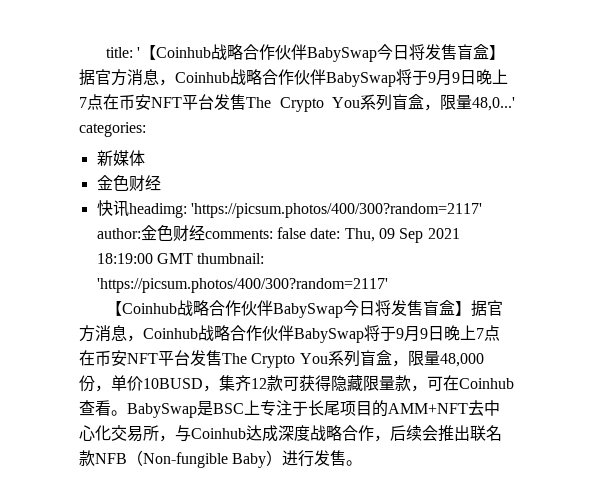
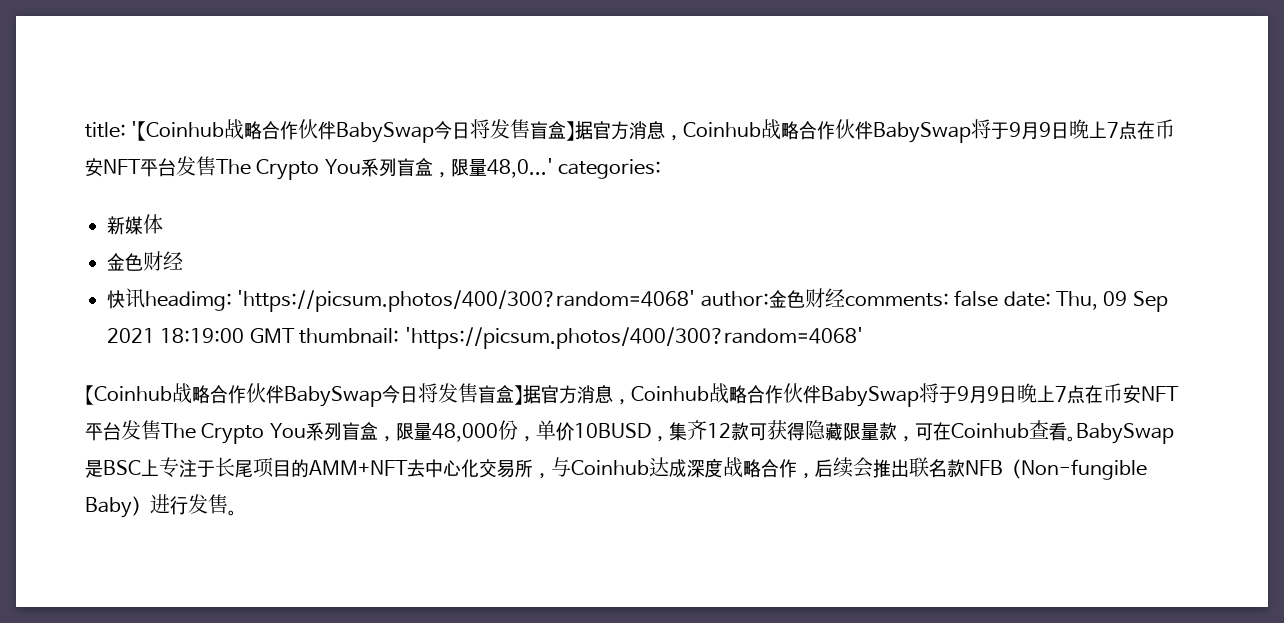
- 快讯headimg: 'https://picsum.photos/400/300?random=2117' author:金色财经comments: false date: Thu, 09 Sep 2021 18:19:00 GMT thumbnail: 'https://picsum.photos/400/300?random=2117'
+ 快讯headimg: 'https://picsum.photos/400/300?random=4068' author:金色财经comments: false date: Thu, 09 Sep 2021 18:19:00 GMT thumbnail: 'https://picsum.photos/400/300?random=4068'

